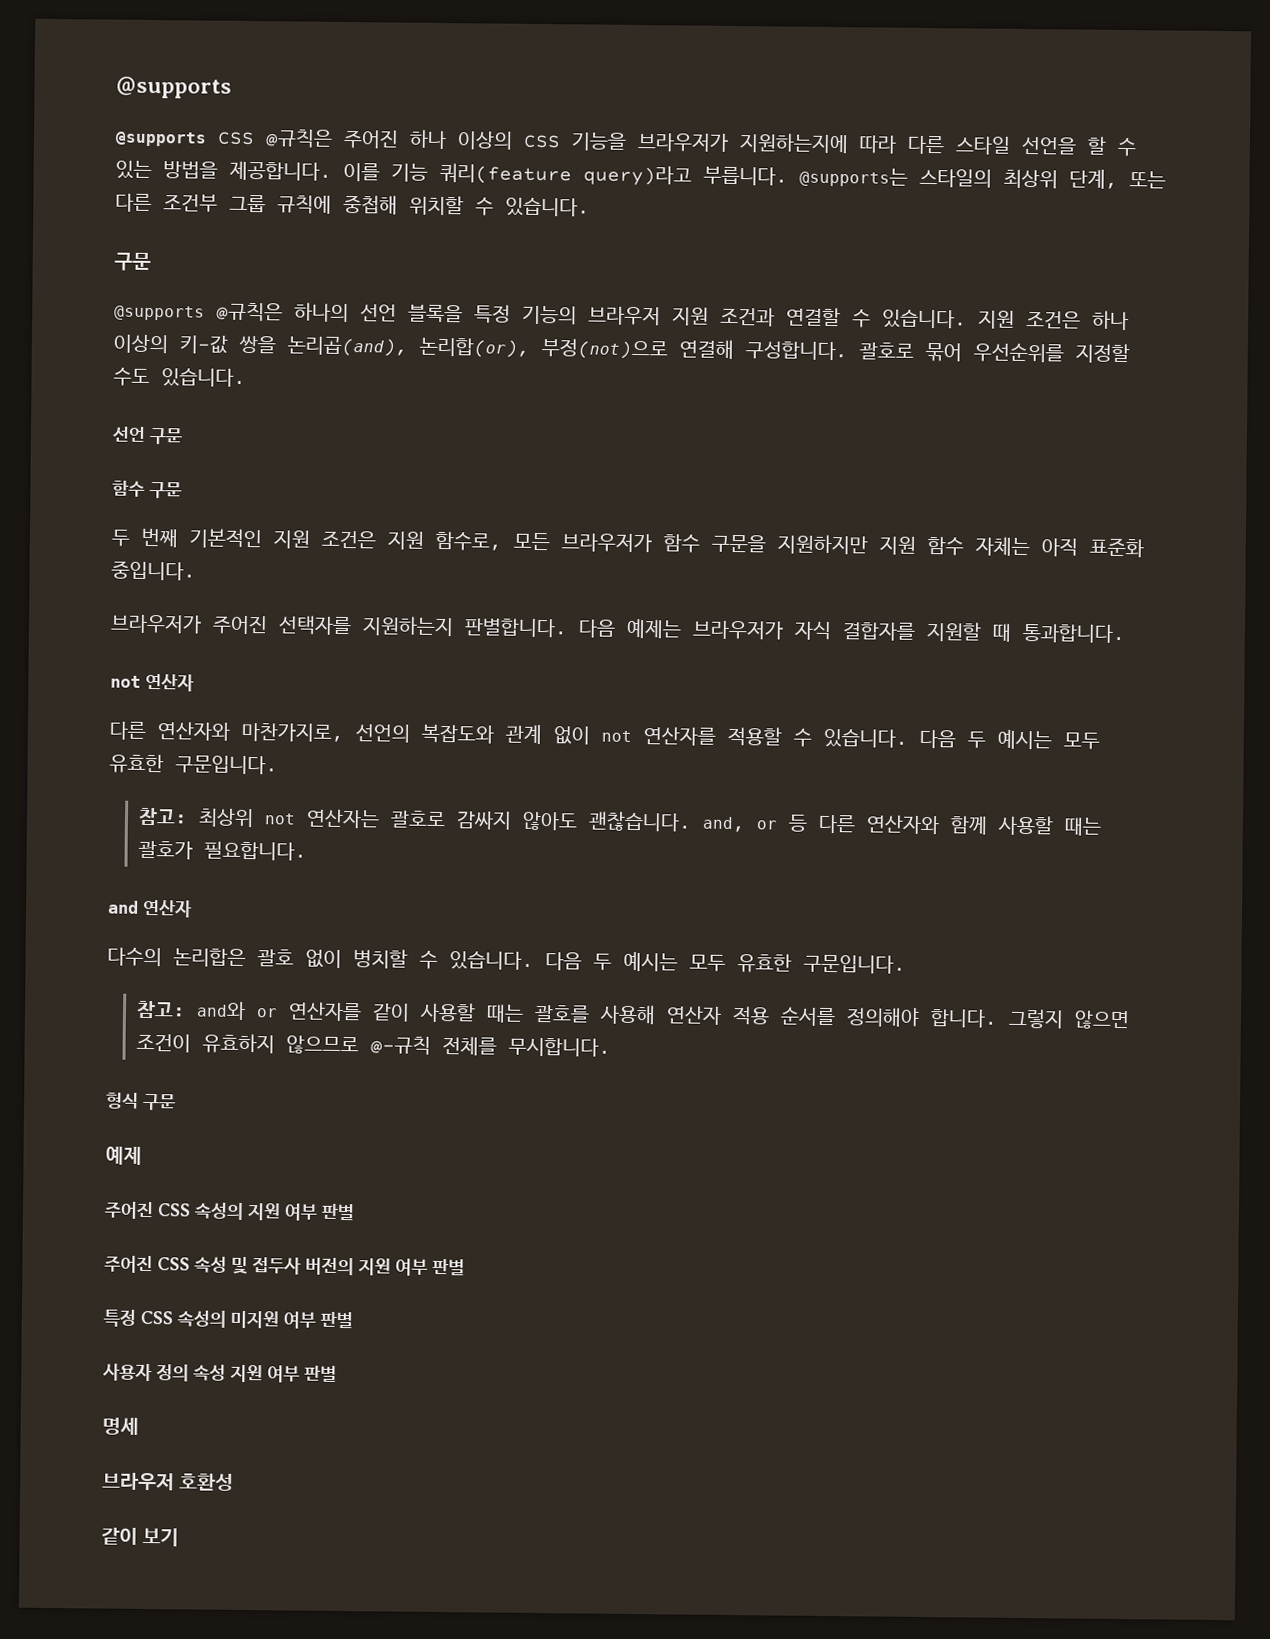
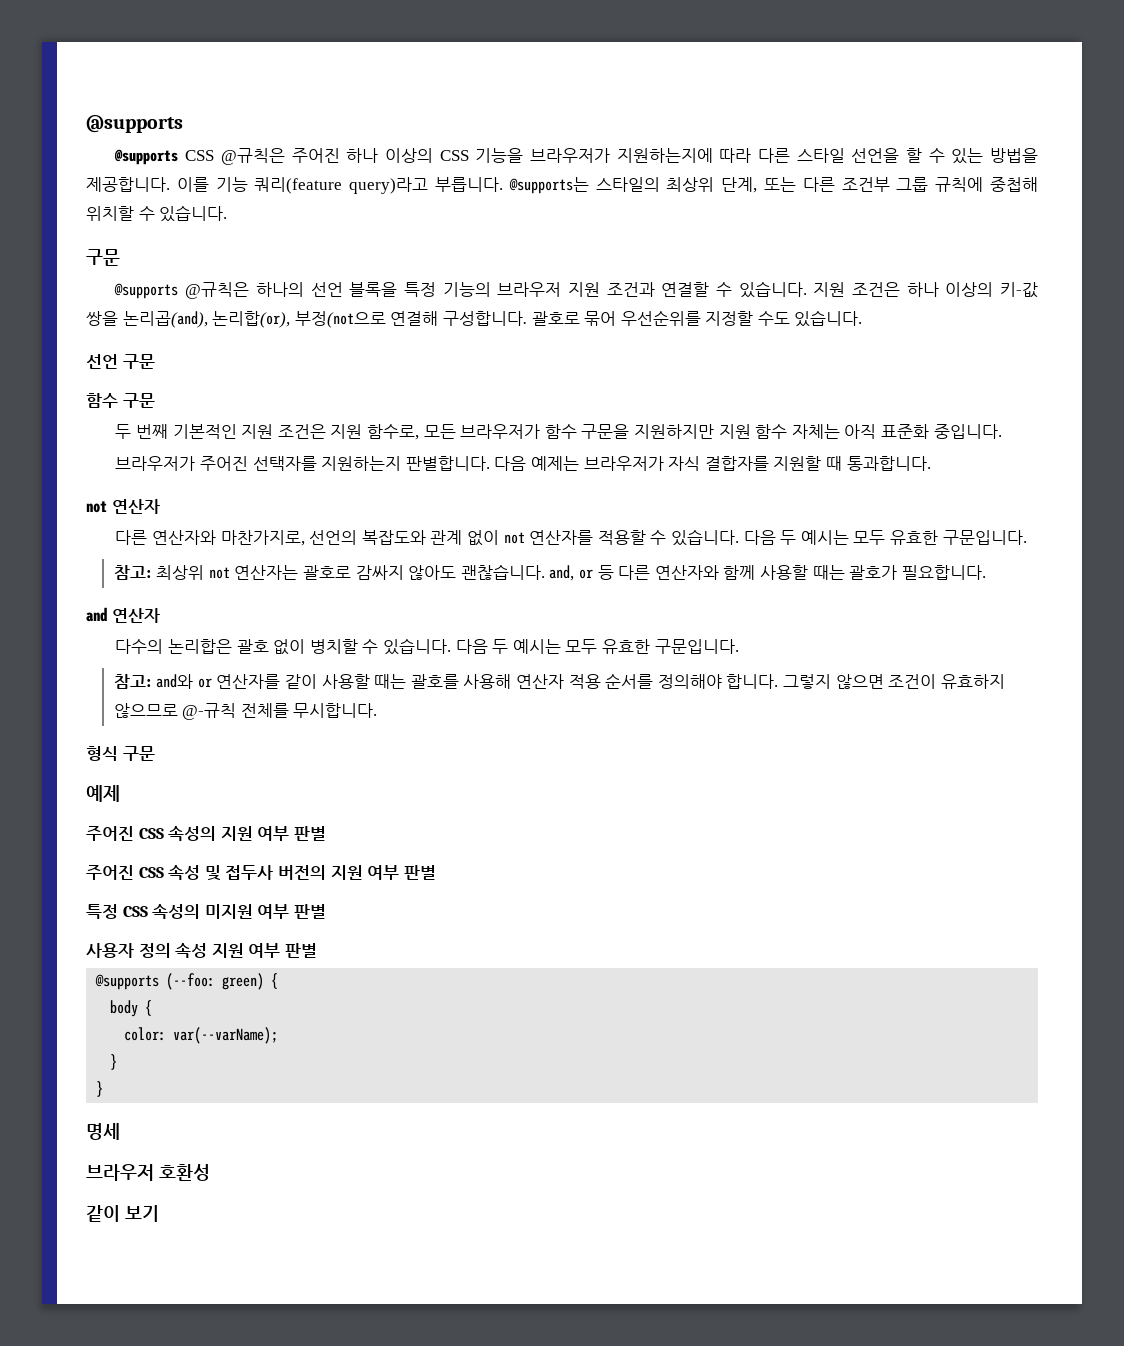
- 지원 조건은 하나 이상의 키-값 쌍을 논리곱(and), 논리합(or), 부정(not)으로 연결해 구성합니다.
+ 지원 조건은 하나 이상의 키-값 쌍을 논리곱(and), 논리합(or), 부정(not으로 연결해 구성합니다.
+ @supports (--foo: green) {
+ body {
+ color: var(--varName);
+ }
+ }

